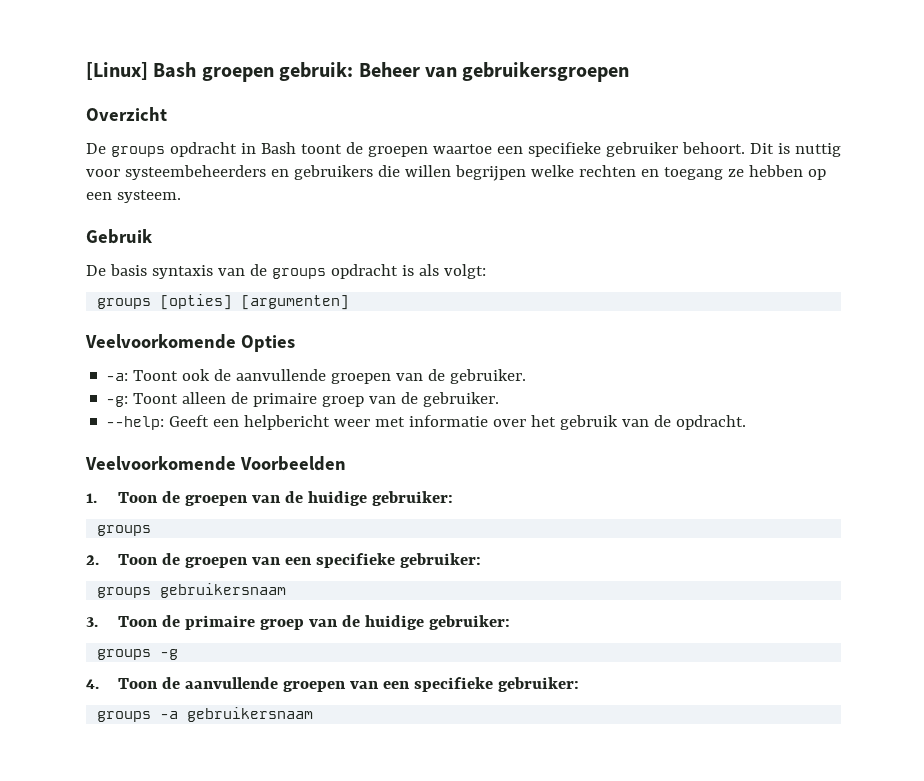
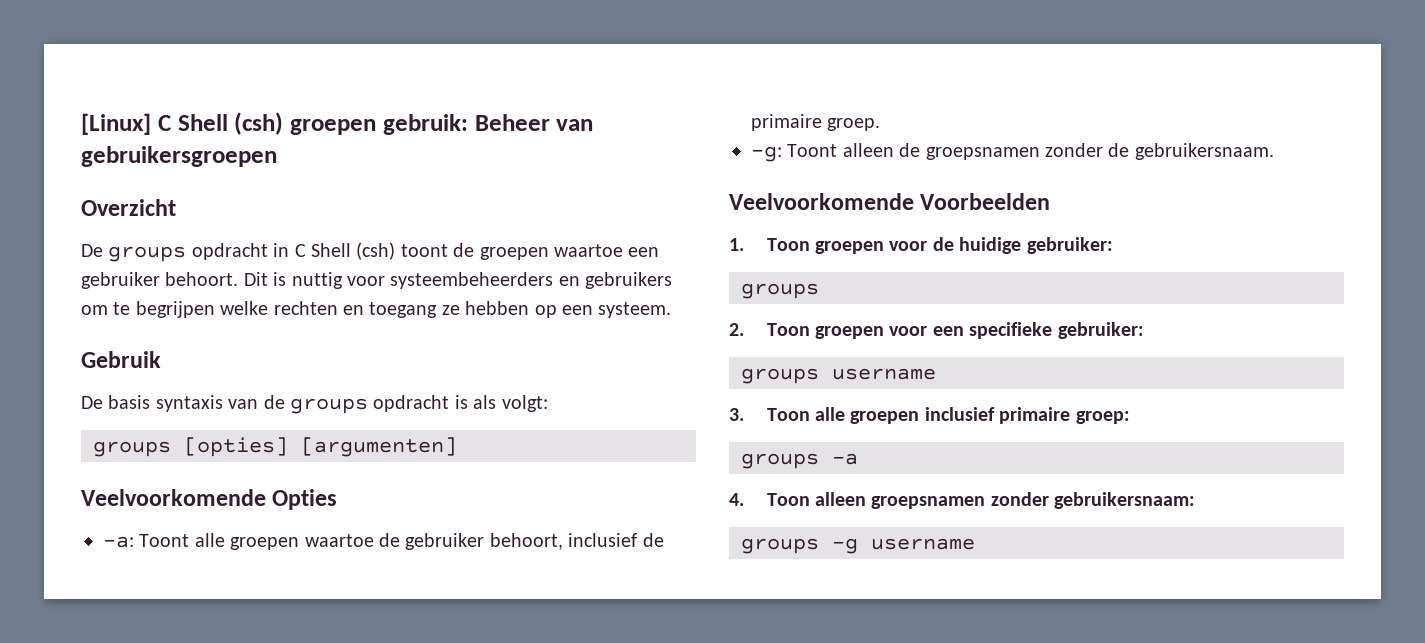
- [Linux] Bash groepen gebruik: Beheer van gebruikersgroepen
+ [Linux] C Shell (csh) groepen gebruik: Beheer van gebruikersgroepen
- De groups opdracht in Bash toont de groepen waartoe een specifieke gebruiker behoort.
+ De groups opdracht in C Shell (csh) toont de groepen waartoe een gebruiker behoort.
- Dit is nuttig voor systeembeheerders en gebruikers die willen begrijpen welke rechten en toegang ze hebben op een systeem.
+ Dit is nuttig voor systeembeheerders en gebruikers om te begrijpen welke rechten en toegang ze hebben op een systeem.
- -a: Toont ook de aanvullende groepen van de gebruiker.
- -g: Toont alleen de primaire groep van de gebruiker.
- --help: Geeft een helpbericht weer met informatie over het gebruik van de opdracht.
+ -a: Toont alle groepen waartoe de gebruiker behoort, inclusief de primaire groep.
+ -g: Toont alleen de groepsnamen zonder de gebruikersnaam.
- 1. Toon de groepen van de huidige gebruiker:
+ 1. Toon groepen voor de huidige gebruiker:
- 2. Toon de groepen van een specifieke gebruiker:
- groups gebruikersnaam
+ 2. Toon groepen voor een specifieke gebruiker:
+ groups username
- 3. Toon de primaire groep van de huidige gebruiker:
- groups -g
- 4. Toon de aanvullende groepen van een specifieke gebruiker:
- groups -a gebruikersnaam
+ 3. Toon alle groepen inclusief primaire groep:
+ groups -a
+ 4. Toon alleen groepsnamen zonder gebruikersnaam:
+ groups -g username

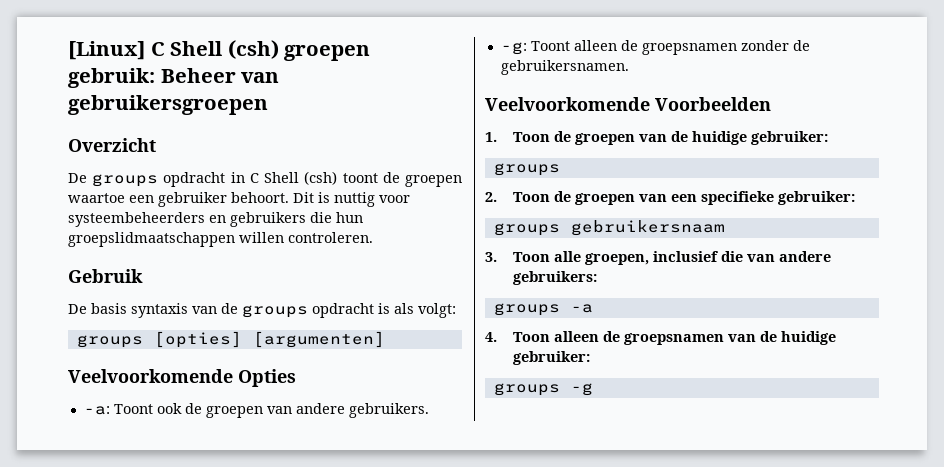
- Dit is nuttig voor systeembeheerders en gebruikers om te begrijpen welke rechten en toegang ze hebben op een systeem.
+ Dit is nuttig voor systeembeheerders en gebruikers die hun groepslidmaatschappen willen controleren.
- -a: Toont alle groepen waartoe de gebruiker behoort, inclusief de primaire groep.
+ -a: Toont ook de groepen van andere gebruikers.
- -g: Toont alleen de groepsnamen zonder de gebruikersnaam.
+ -g: Toont alleen de groepsnamen zonder de gebruikersnamen.
- 1. Toon groepen voor de huidige gebruiker:
+ 1. Toon de groepen van de huidige gebruiker:
- 2. Toon groepen voor een specifieke gebruiker:
+ 2. Toon de groepen van een specifieke gebruiker:
- groups username
+ groups gebruikersnaam
- 3. Toon alle groepen inclusief primaire groep:
+ 3. Toon alle groepen, inclusief die van andere gebruikers:
- 4. Toon alleen groepsnamen zonder gebruikersnaam:
+ 4. Toon alleen de groepsnamen van de huidige gebruiker:
- groups -g username
+ groups -g

